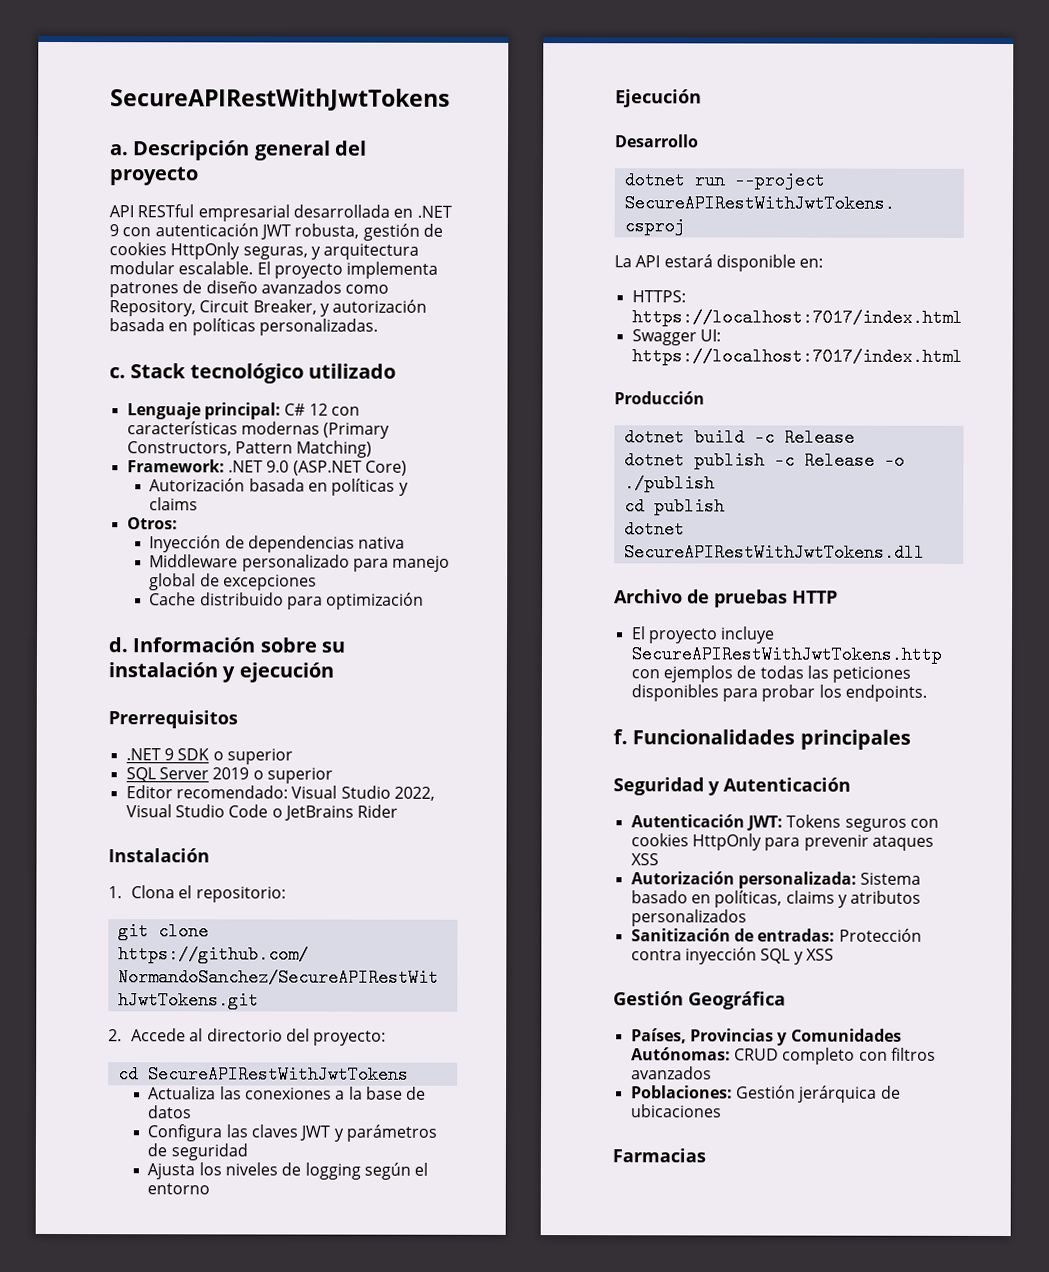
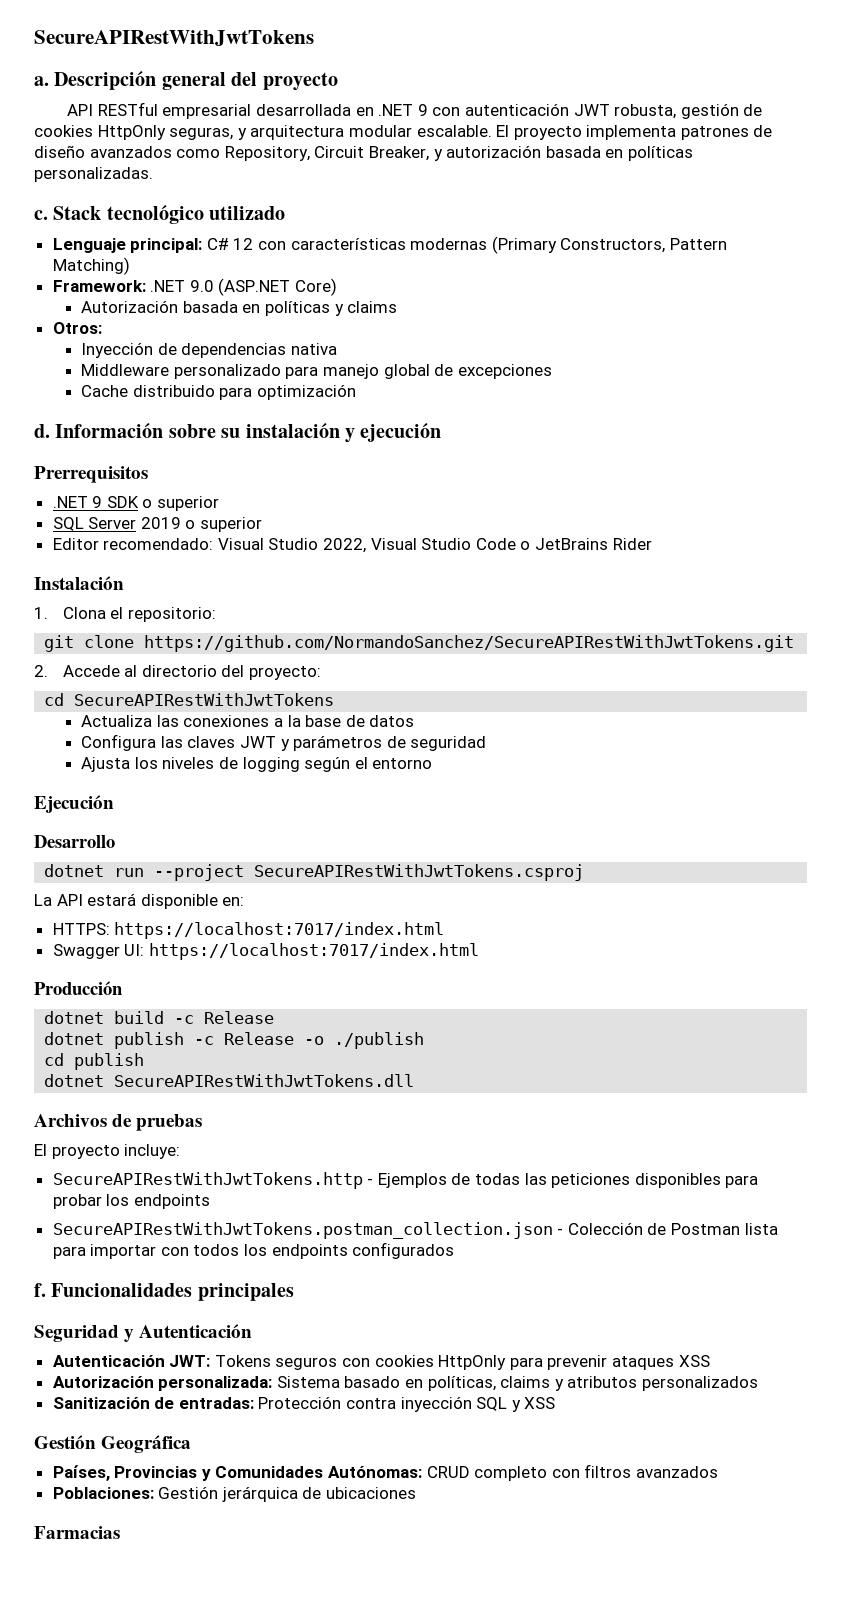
- Archivo de pruebas HTTP
- El proyecto incluye SecureAPIRestWithJwtTokens.http con ejemplos de todas las peticiones disponibles para probar los endpoints.
+ Archivos de pruebas
+ El proyecto incluye:
+ SecureAPIRestWithJwtTokens.http - Ejemplos de todas las peticiones disponibles para probar los endpoints
+ SecureAPIRestWithJwtTokens.postman_collection.json - Colección de Postman lista para importar con todos los endpoints configurados

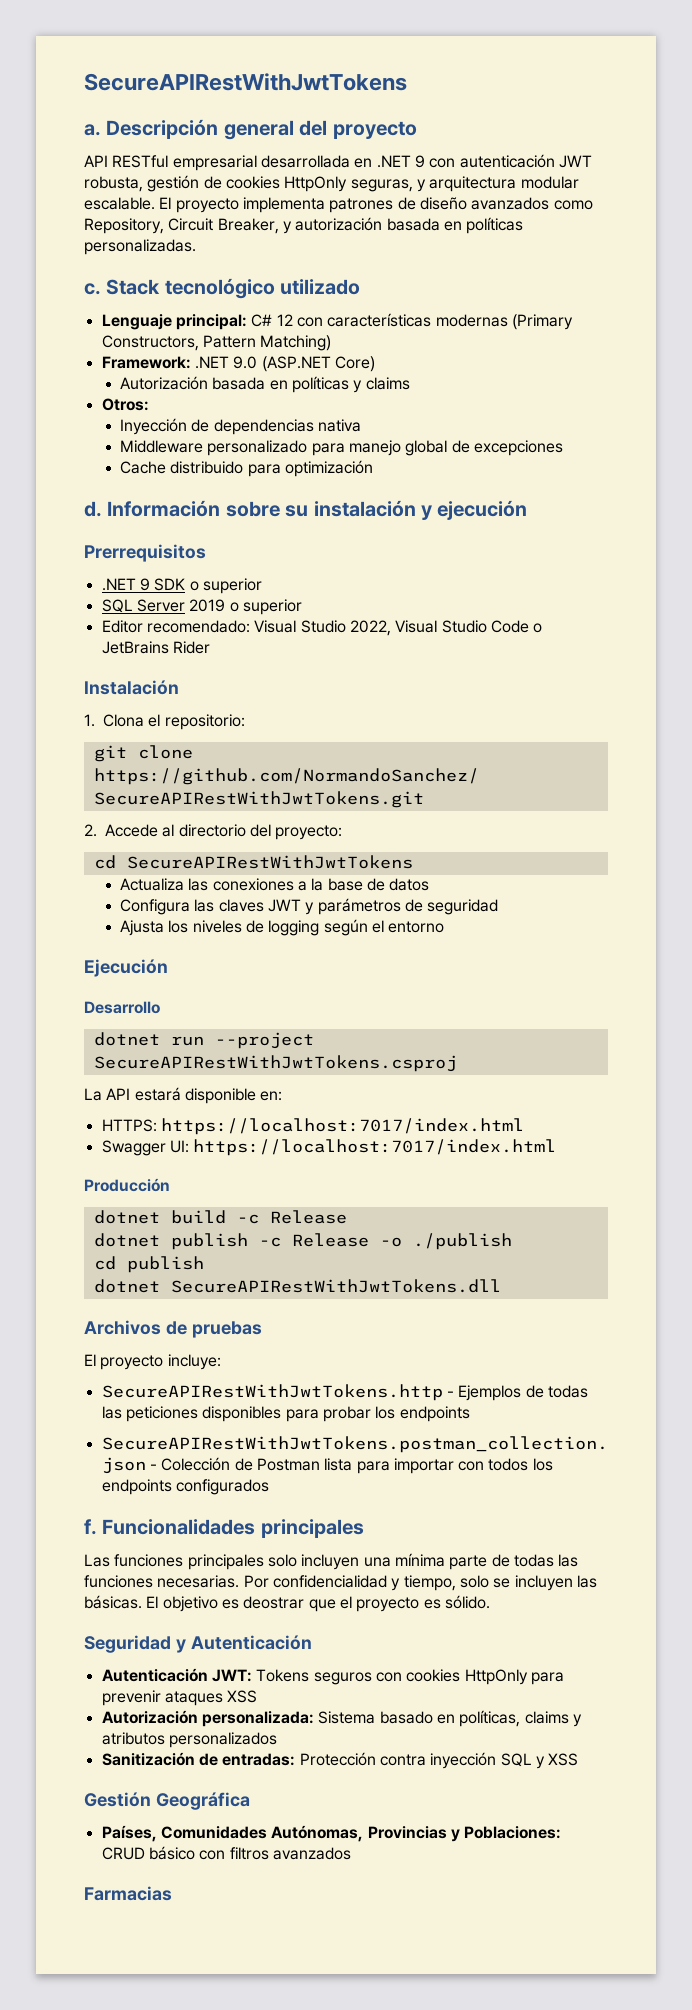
+ Las funciones principales solo incluyen una mínima parte de todas las funciones necesarias. Por confidencialidad y tiempo, solo se incluyen las básicas. El objetivo es deostrar que el proyecto es sólido.
- Países, Provincias y Comunidades Autónomas: CRUD completo con filtros avanzados
- Poblaciones: Gestión jerárquica de ubicaciones
+ Países, Comunidades Autónomas, Provincias y Poblaciones: CRUD básico con filtros avanzados

